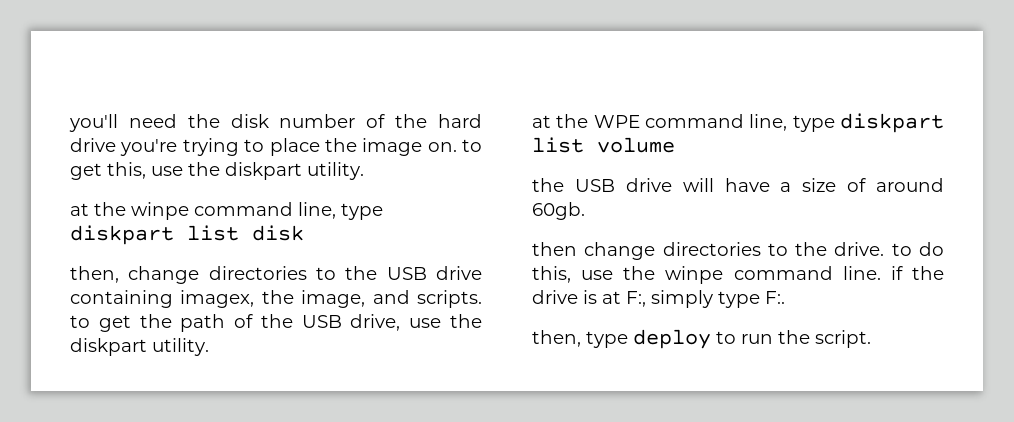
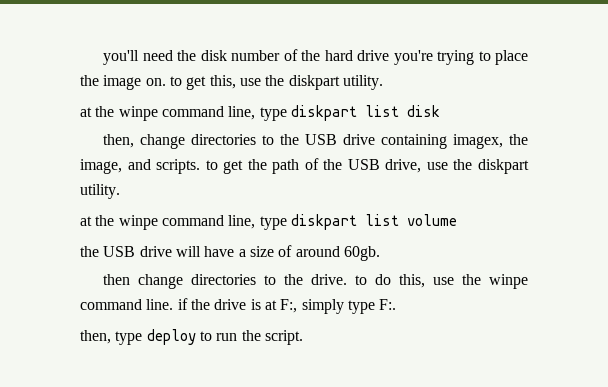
- at the WPE command line, type diskpart list volume
+ at the winpe command line, type diskpart list volume

